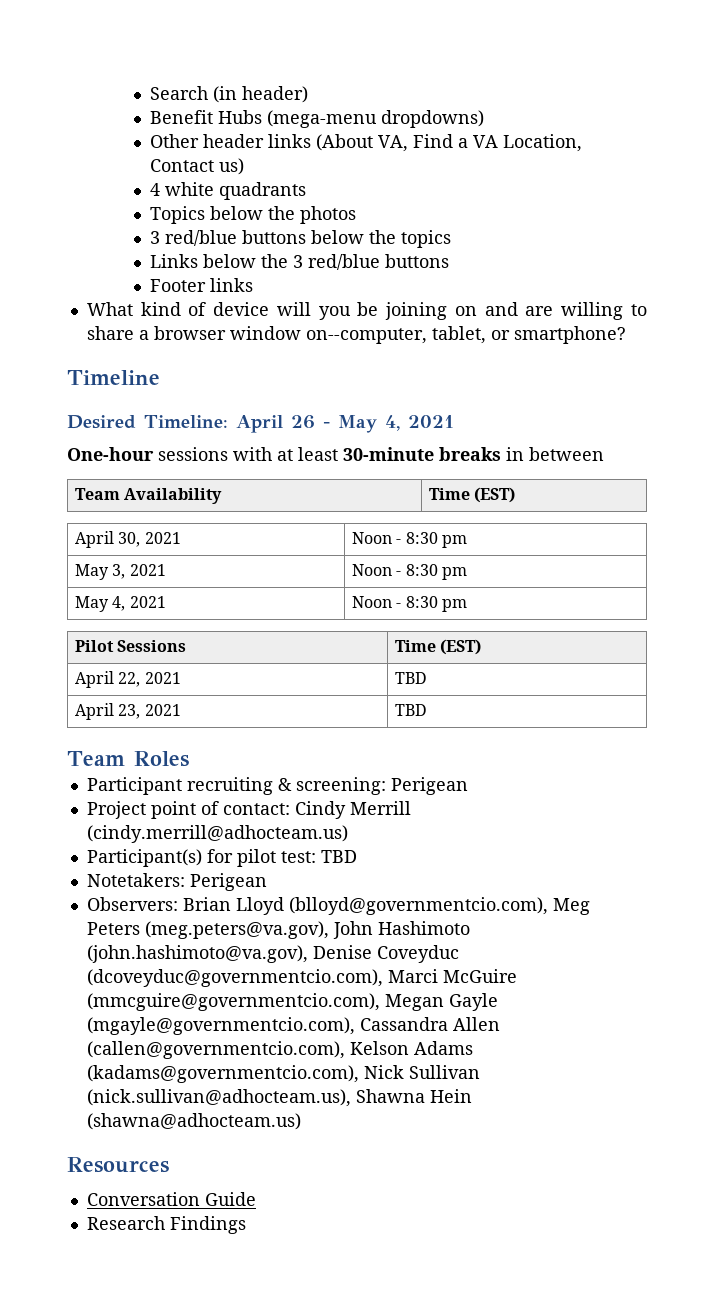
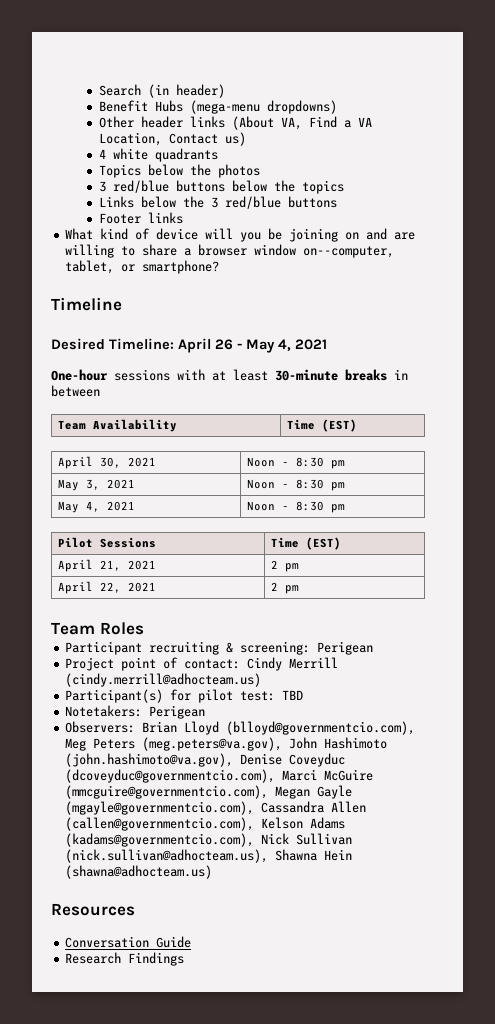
- April 22, 2021 | TBD
- April 23, 2021 | TBD
+ April 21, 2021 | 2 pm
+ April 22, 2021 | 2 pm

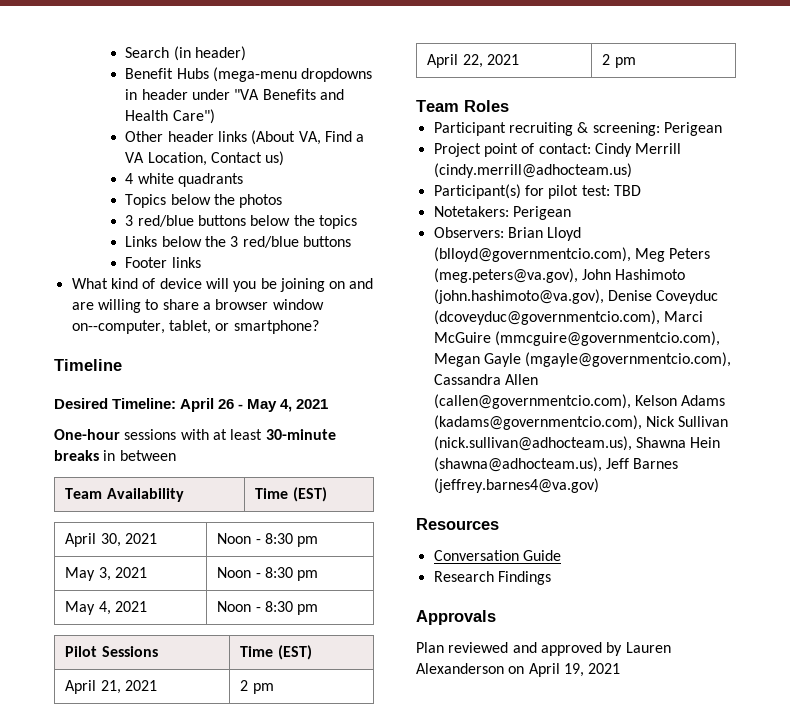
- Benefit Hubs (mega-menu dropdowns)
+ Benefit Hubs (mega-menu dropdowns in header under "VA Benefits and Health Care")
- Observers: Brian Lloyd (blloyd@governmentcio.com), Meg Peters (meg.peters@va.gov), John Hashimoto (john.hashimoto@va.gov), Denise Coveyduc (dcoveyduc@governmentcio.com), Marci McGuire (mmcguire@governmentcio.com), Megan Gayle (mgayle@governmentcio.com), Cassandra Allen (callen@governmentcio.com), Kelson Adams (kadams@governmentcio.com), Nick Sullivan (nick.sullivan@adhocteam.us), Shawna Hein (shawna@adhocteam.us)
+ Observers: Brian Lloyd (blloyd@governmentcio.com), Meg Peters (meg.peters@va.gov), John Hashimoto (john.hashimoto@va.gov), Denise Coveyduc (dcoveyduc@governmentcio.com), Marci McGuire (mmcguire@governmentcio.com), Megan Gayle (mgayle@governmentcio.com), Cassandra Allen (callen@governmentcio.com), Kelson Adams (kadams@governmentcio.com), Nick Sullivan (nick.sullivan@adhocteam.us), Shawna Hein (shawna@adhocteam.us), Jeff Barnes (jeffrey.barnes4@va.gov)
+ Approvals
+ Plan reviewed and approved by Lauren Alexanderson on April 19, 2021

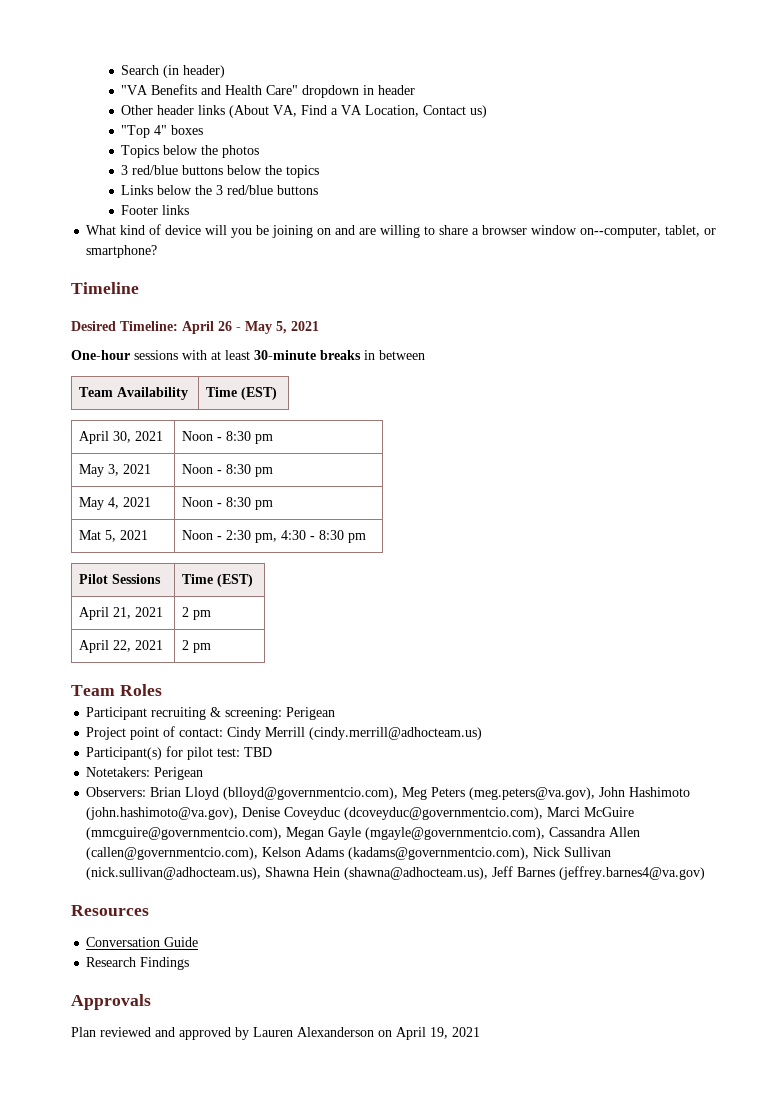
- Benefit Hubs (mega-menu dropdowns in header under "VA Benefits and Health Care")
+ "VA Benefits and Health Care" dropdown in header
- 4 white quadrants
+ "Top 4" boxes
- Desired Timeline: April 26 - May 4, 2021
+ Desired Timeline: April 26 - May 5, 2021
+ Mat 5, 2021 | Noon - 2:30 pm, 4:30 - 8:30 pm

